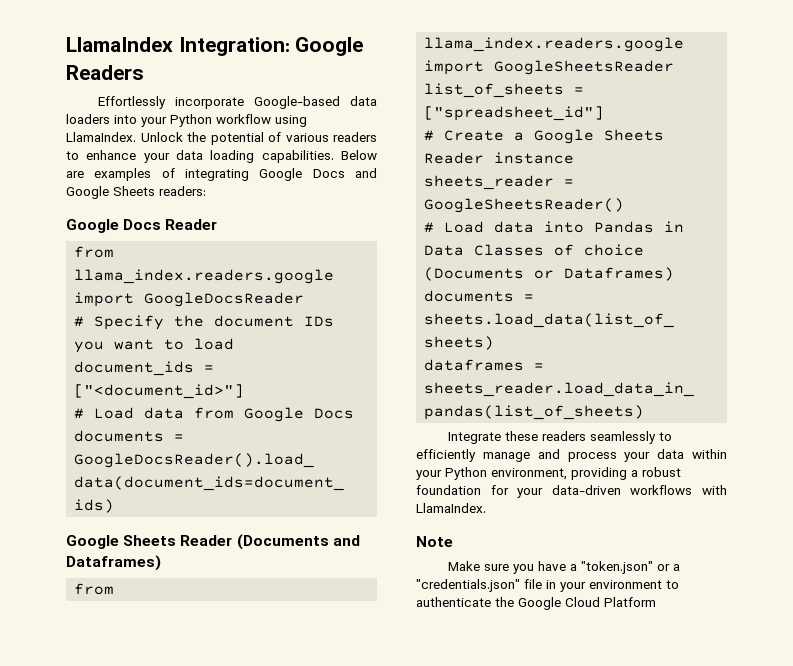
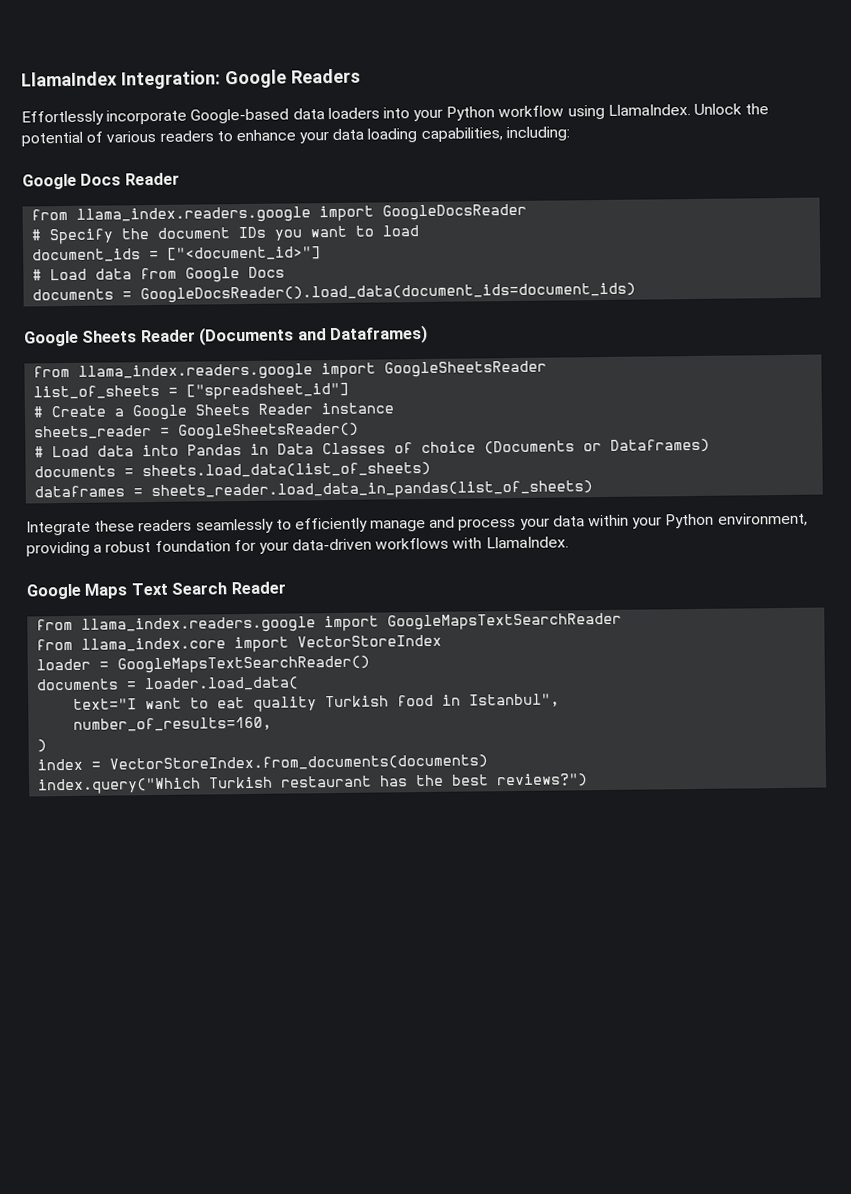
- Unlock the potential of various readers to enhance your data loading capabilities. Below are examples of integrating Google Docs and Google Sheets readers:
+ Unlock the potential of various readers to enhance your data loading capabilities, including:
- Note
- Make sure you have a "token.json" or a "credentials.json" file in your environment to authenticate the Google Cloud Platform
+ Google Maps Text Search Reader
+ from llama_index.readers.google import GoogleMapsTextSearchReader
+ from llama_index.core import VectorStoreIndex
+ loader = GoogleMapsTextSearchReader()
+ documents = loader.load_data(
+ text="I want to eat quality Turkish food in Istanbul",
+ number_of_results=160,
+ )
+ index = VectorStoreIndex.from_documents(documents)
+ index.query("Which Turkish restaurant has the best reviews?")

